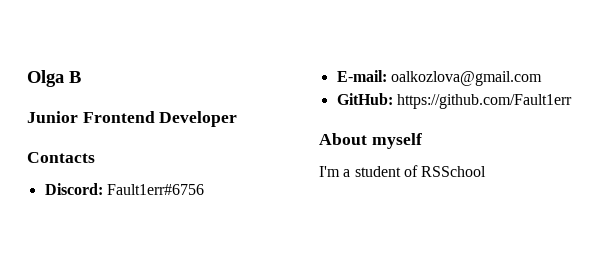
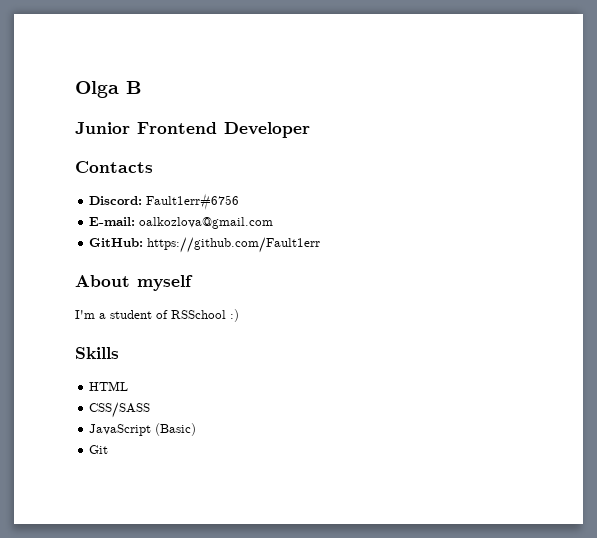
- I'm a student of RSSchool
+ I'm a student of RSSchool :)
+ Skills
+ HTML
+ CSS/SASS
+ JavaScript (Basic)
+ Git

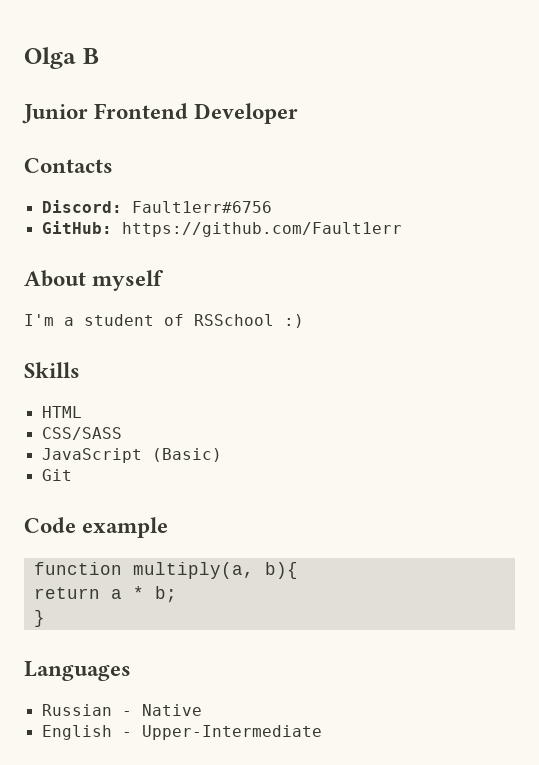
- E-mail: oalkozlova@gmail.com
+ Code example
+ function multiply(a, b){
+ return a * b;
+ }
+ Languages
+ Russian - Native
+ English - Upper-Intermediate

